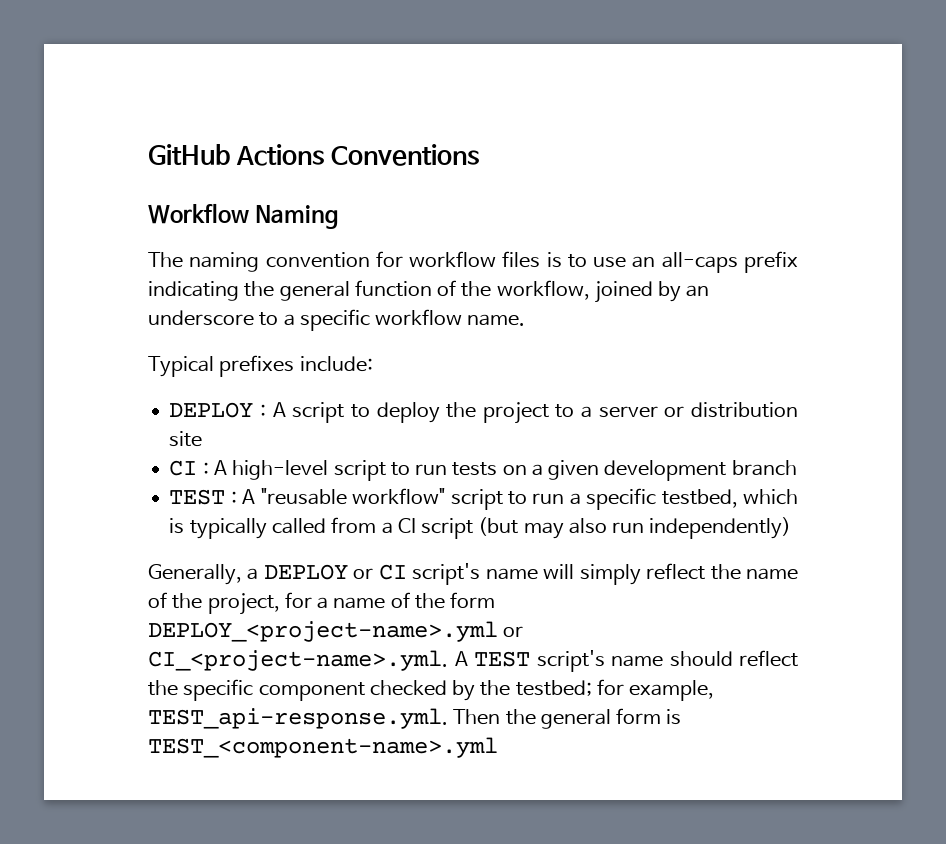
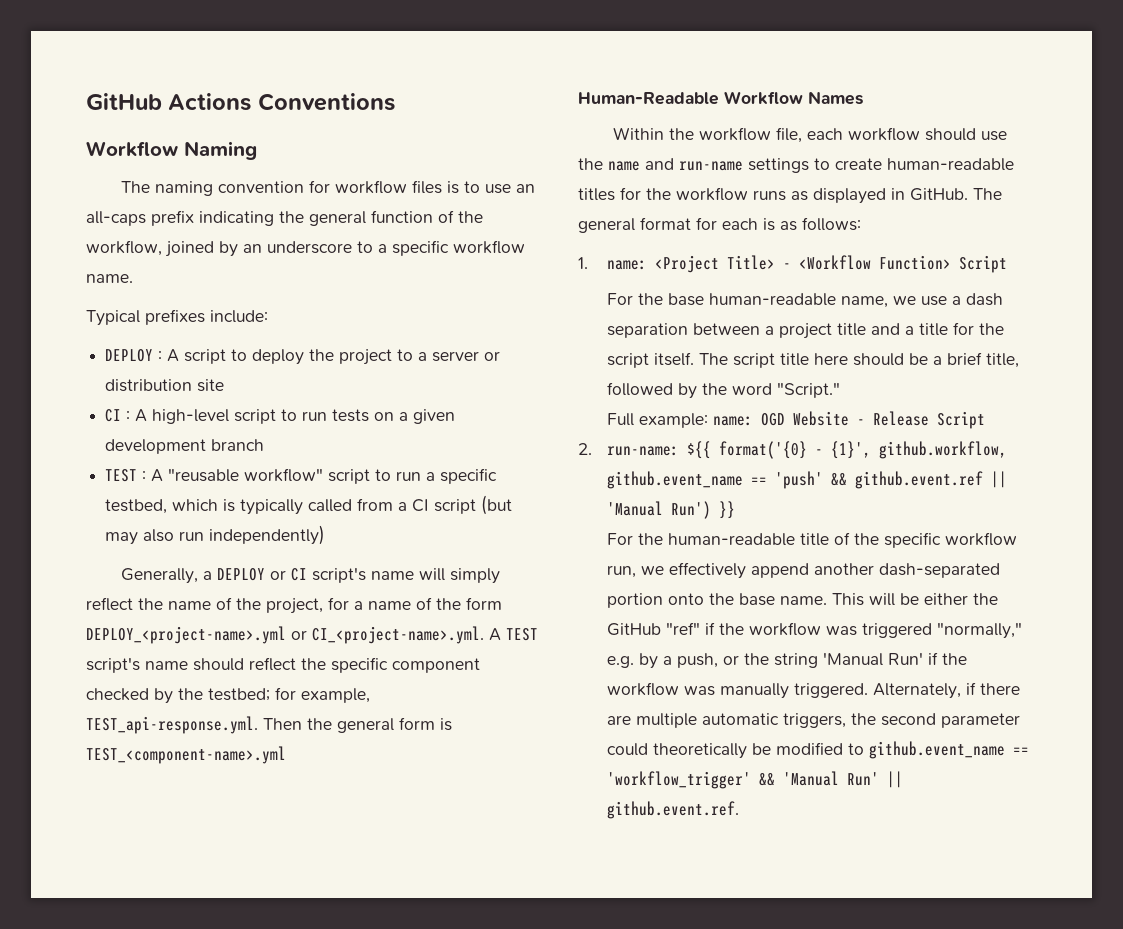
+ Human-Readable Workflow Names
+ Within the workflow file, each workflow should use the name and run-name settings to create human-readable titles for the workflow runs as displayed in GitHub. The general format for each is as follows:
+ 1. name: <Project Title> - <Workflow Function> Script
+ For the base human-readable name, we use a dash separation between a project title and a title for the script itself. The script title here should be a brief title, followed by the word "Script."
+ Full example: name: OGD Website - Release Script
+ 2. run-name: ${{ format('{0} - {1}', github.workflow, github.event_name == 'push' && github.event.ref || 'Manual Run') }}
+ For the human-readable title of the specific workflow run, we effectively append another dash-separated portion onto the base name. This will be either the GitHub "ref" if the workflow was triggered "normally," e.g. by a push, or the string 'Manual Run' if the workflow was manually triggered. Alternately, if there are multiple automatic triggers, the second parameter could theoretically be modified to github.event_name == 'workflow_trigger' && 'Manual Run' || github.event.ref.

